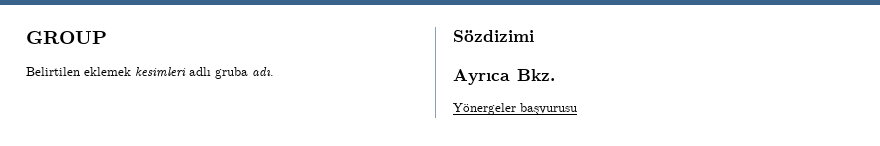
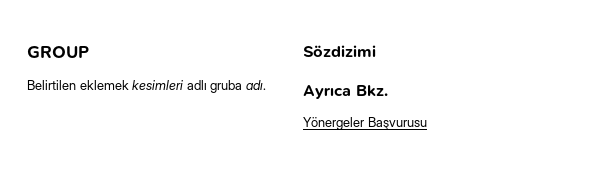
- Yönergeler başvurusu
+ Yönergeler Başvurusu

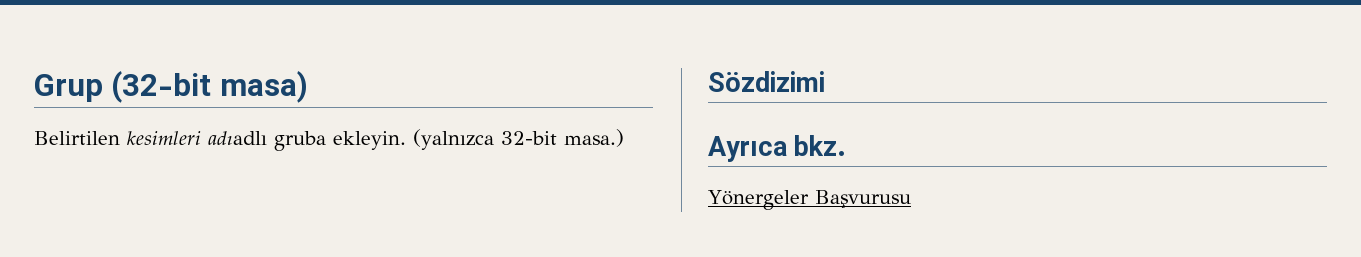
- GROUP
- Belirtilen eklemek kesimleri adlı gruba adı.
+ Grup (32-bit masa)
+ Belirtilen kesimleri adıadlı gruba ekleyin. (yalnızca 32-bit masa.)
- Ayrıca Bkz.
+ Ayrıca bkz.

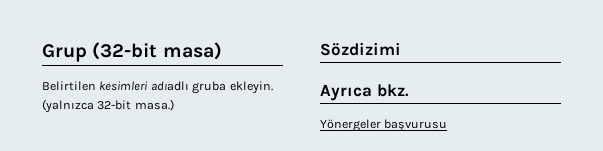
- Yönergeler Başvurusu
+ Yönergeler başvurusu

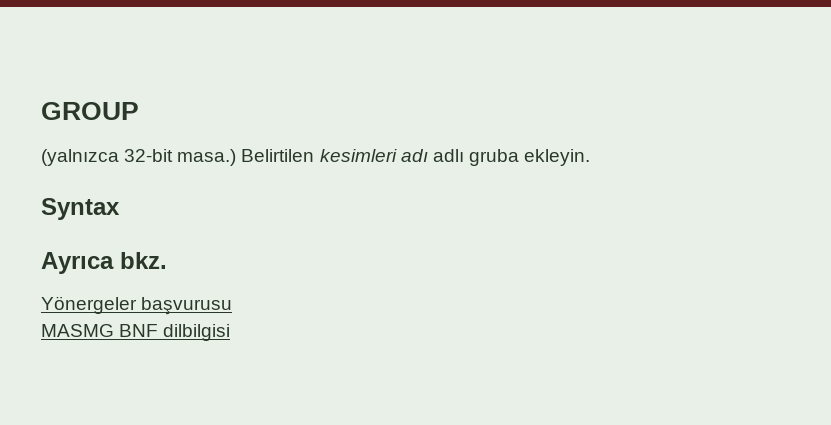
- Grup (32-bit masa)
- Belirtilen kesimleri adıadlı gruba ekleyin. (yalnızca 32-bit masa.)
- Sözdizimi
+ GROUP
+ (yalnızca 32-bit masa.) Belirtilen kesimleri adı adlı gruba ekleyin.
+ Syntax
+ MASMG BNF dilbilgisi

